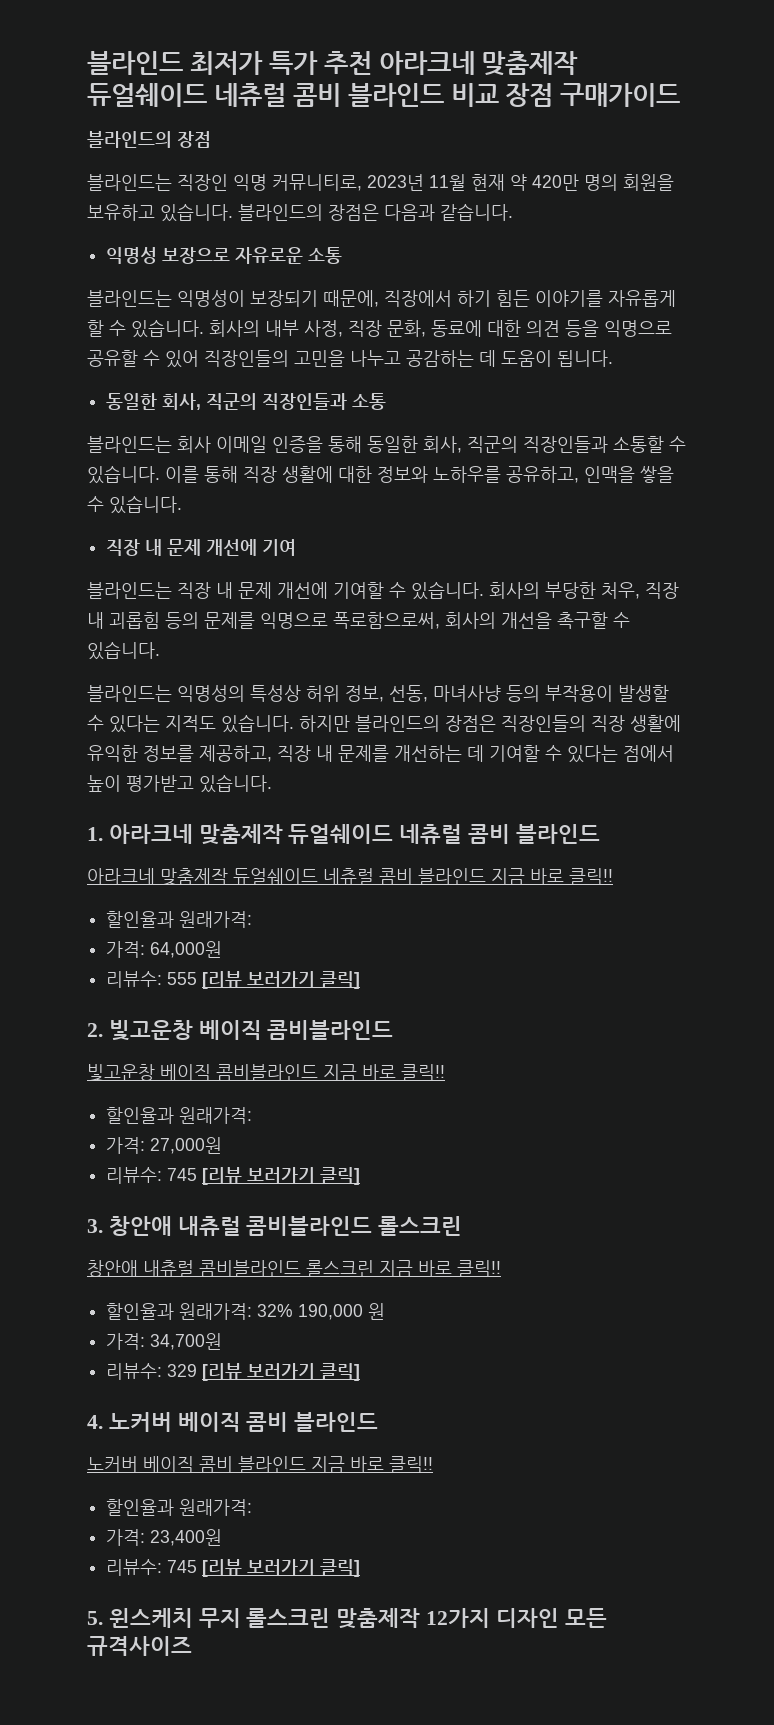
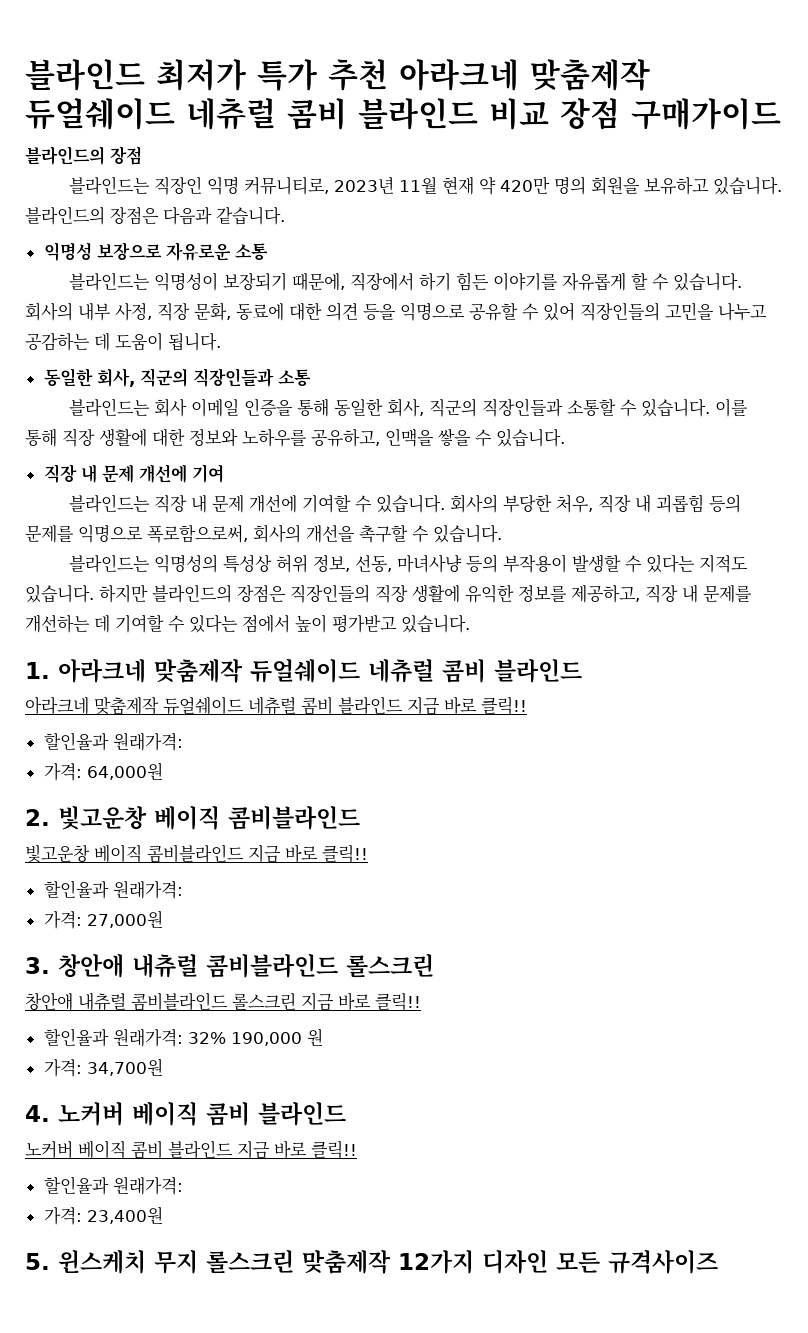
- 리뷰수: 555 [리뷰 보러가기 클릭]
  가격: 27,000원
- 리뷰수: 745 [리뷰 보러가기 클릭]
- 리뷰수: 329 [리뷰 보러가기 클릭]
  가격: 23,400원
- 리뷰수: 745 [리뷰 보러가기 클릭]

